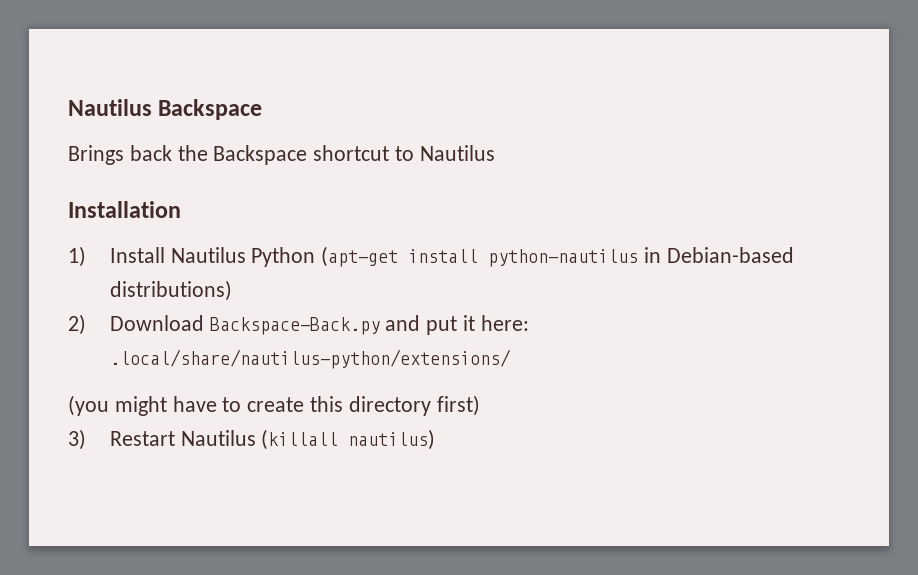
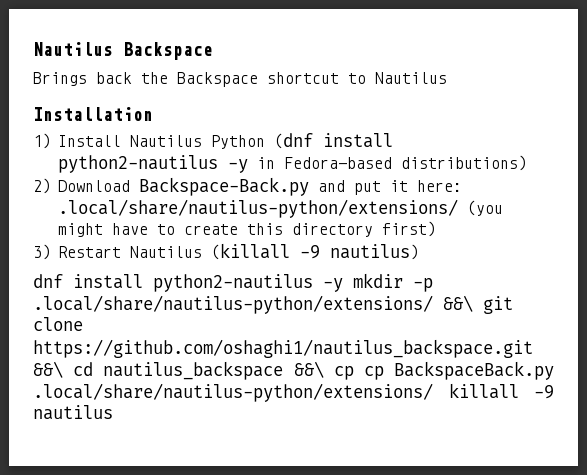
- 1) Install Nautilus Python (apt-get install python-nautilus in Debian-based distributions)
+ 1) Install Nautilus Python (dnf install python2-nautilus -y in Fedora-based distributions)
- 2) Download Backspace-Back.py and put it here: .local/share/nautilus-python/extensions/
- (you might have to create this directory first)
+ 2) Download Backspace-Back.py and put it here: .local/share/nautilus-python/extensions/ (you might have to create this directory first)
- 3) Restart Nautilus (killall nautilus)
+ 3) Restart Nautilus (killall -9 nautilus)
+ dnf install python2-nautilus -y mkdir -p .local/share/nautilus-python/extensions/ &&\ git clone https://github.com/oshaghi1/nautilus_backspace.git &&\ cd nautilus_backspace &&\ cp cp BackspaceBack.py .local/share/nautilus-python/extensions/ killall -9 nautilus

